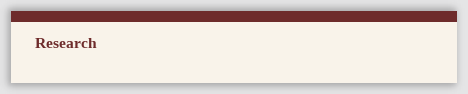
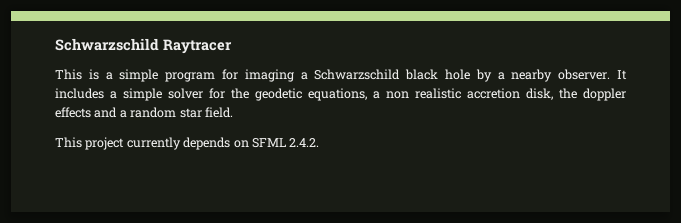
- Research
+ Schwarzschild Raytracer
+ This is a simple program for imaging a Schwarzschild black hole by a nearby observer. It includes a simple solver for the geodetic equations, a non realistic accretion disk, the doppler effects and a random star field.
+ This project currently depends on SFML 2.4.2.

